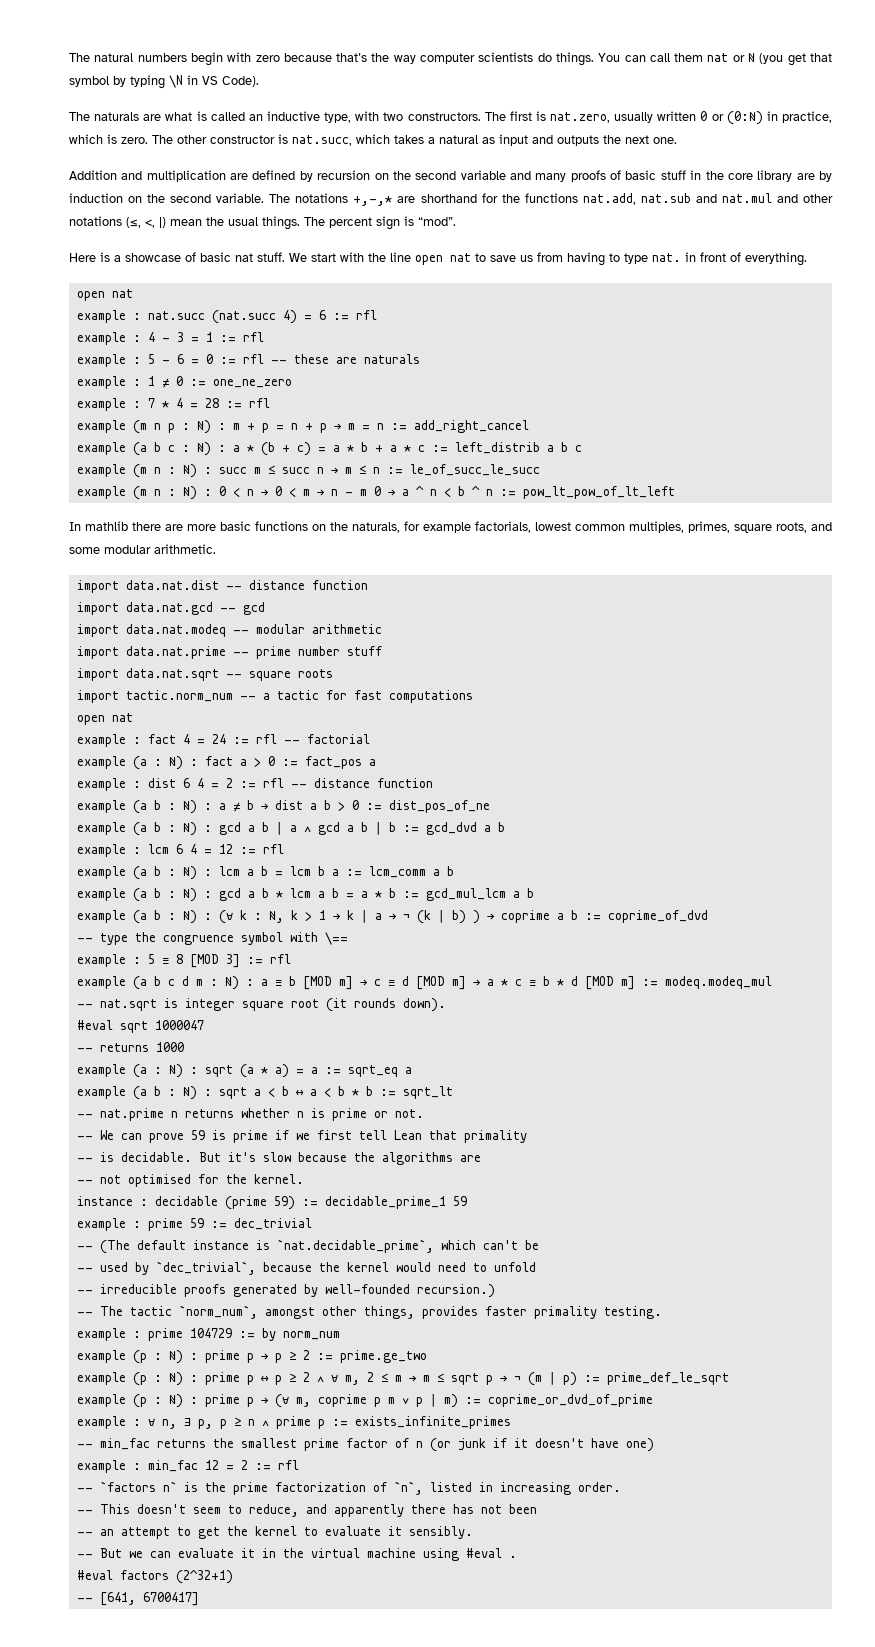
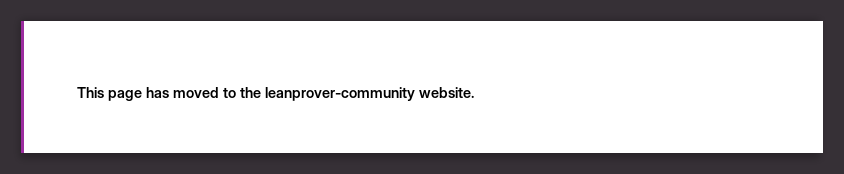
- The natural numbers begin with zero because that’s the way computer scientists do things. You can call them nat or ℕ (you get that symbol by typing \N in VS Code).
- The naturals are what is called an inductive type, with two constructors. The first is nat.zero, usually written 0 or (0:ℕ) in practice, which is zero. The other constructor is nat.succ, which takes a natural as input and outputs the next one.
- Addition and multiplication are defined by recursion on the second variable and many proofs of basic stuff in the core library are by induction on the second variable. The notations +,-,* are shorthand for the functions nat.add, nat.sub and nat.mul and other notations (≤, <, |) mean the usual things. The percent sign is “mod”.
- Here is a showcase of basic nat stuff. We start with the line open nat to save us from having to type nat. in front of everything.
- open nat
- example : nat.succ (nat.succ 4) = 6 := rfl
- example : 4 - 3 = 1 := rfl
- example : 5 - 6 = 0 := rfl -- these are naturals
- example : 1 ≠ 0 := one_ne_zero
- example : 7 * 4 = 28 := rfl
- example (m n p : ℕ) : m + p = n + p → m = n := add_right_cancel
- example (a b c : ℕ) : a * (b + c) = a * b + a * c := left_distrib a b c
- example (m n : ℕ) : succ m ≤ succ n → m ≤ n := le_of_succ_le_succ
- example (m n : ℕ) : 0 < n → 0 < m → n - m 0 → a ^ n < b ^ n := pow_lt_pow_of_lt_left
- In mathlib there are more basic functions on the naturals, for example factorials, lowest common multiples, primes, square roots, and some modular arithmetic.
- import data.nat.dist -- distance function
- import data.nat.gcd -- gcd
- import data.nat.modeq -- modular arithmetic
- import data.nat.prime -- prime number stuff
- import data.nat.sqrt -- square roots
- import tactic.norm_num -- a tactic for fast computations
- open nat
- example : fact 4 = 24 := rfl -- factorial
- example (a : ℕ) : fact a > 0 := fact_pos a
- example : dist 6 4 = 2 := rfl -- distance function
- example (a b : ℕ) : a ≠ b → dist a b > 0 := dist_pos_of_ne
- example (a b : ℕ) : gcd a b ∣ a ∧ gcd a b ∣ b := gcd_dvd a b
- example : lcm 6 4 = 12 := rfl
- example (a b : ℕ) : lcm a b = lcm b a := lcm_comm a b
- example (a b : ℕ) : gcd a b * lcm a b = a * b := gcd_mul_lcm a b
- example (a b : ℕ) : (∀ k : ℕ, k > 1 → k ∣ a → ¬ (k ∣ b) ) → coprime a b := coprime_of_dvd
- -- type the congruence symbol with \==
- example : 5 ≡ 8 [MOD 3] := rfl
- example (a b c d m : ℕ) : a ≡ b [MOD m] → c ≡ d [MOD m] → a * c ≡ b * d [MOD m] := modeq.modeq_mul
- -- nat.sqrt is integer square root (it rounds down).
- #eval sqrt 1000047
- -- returns 1000
- example (a : ℕ) : sqrt (a * a) = a := sqrt_eq a
- example (a b : ℕ) : sqrt a < b ↔ a < b * b := sqrt_lt
- -- nat.prime n returns whether n is prime or not.
- -- We can prove 59 is prime if we first tell Lean that primality
- -- is decidable. But it's slow because the algorithms are
- -- not optimised for the kernel.
- instance : decidable (prime 59) := decidable_prime_1 59
- example : prime 59 := dec_trivial
- -- (The default instance is `nat.decidable_prime`, which can't be
- -- used by `dec_trivial`, because the kernel would need to unfold
- -- irreducible proofs generated by well-founded recursion.)
- -- The tactic `norm_num`, amongst other things, provides faster primality testing.
- example : prime 104729 := by norm_num
- example (p : ℕ) : prime p → p ≥ 2 := prime.ge_two
- example (p : ℕ) : prime p ↔ p ≥ 2 ∧ ∀ m, 2 ≤ m → m ≤ sqrt p → ¬ (m ∣ p) := prime_def_le_sqrt
- example (p : ℕ) : prime p → (∀ m, coprime p m ∨ p ∣ m) := coprime_or_dvd_of_prime
- example : ∀ n, ∃ p, p ≥ n ∧ prime p := exists_infinite_primes
- -- min_fac returns the smallest prime factor of n (or junk if it doesn't have one)
- example : min_fac 12 = 2 := rfl
- -- `factors n` is the prime factorization of `n`, listed in increasing order.
- -- This doesn't seem to reduce, and apparently there has not been
- -- an attempt to get the kernel to evaluate it sensibly.
- -- But we can evaluate it in the virtual machine using #eval .
- #eval factors (2^32+1)
- -- [641, 6700417]
+ This page has moved to the leanprover-community website.

